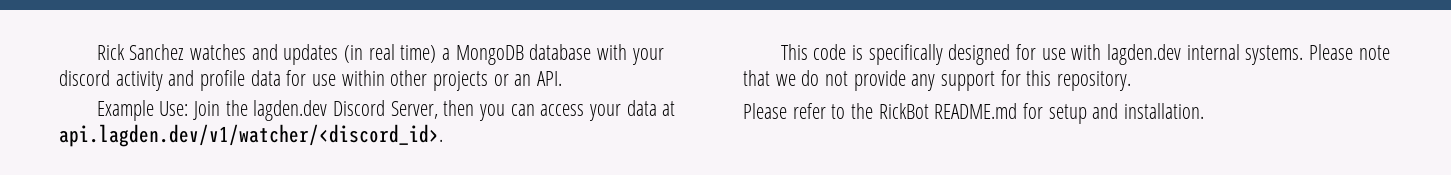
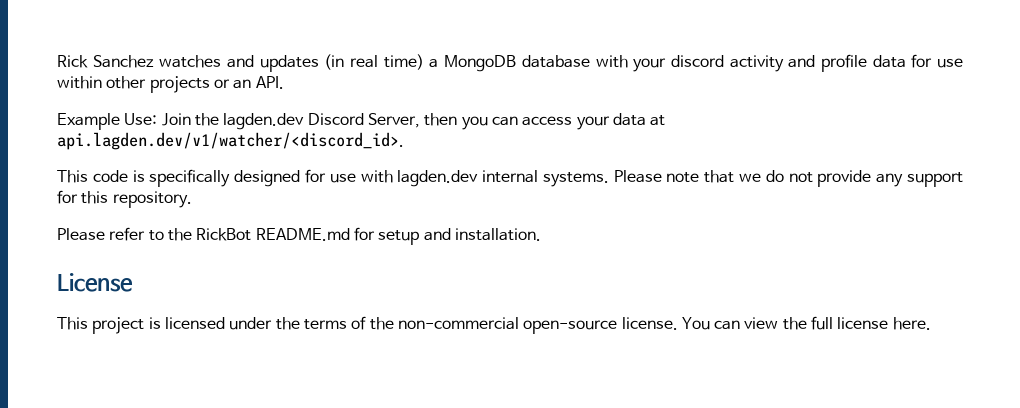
+ License
+ This project is licensed under the terms of the non-commercial open-source license. You can view the full license here.

